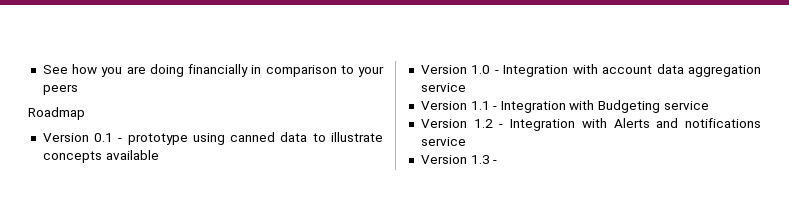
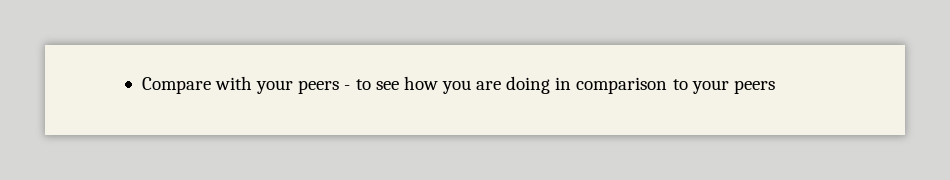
- See how you are doing financially in comparison to your peers
+ Compare with your peers - to see how you are doing in comparison to your peers
- Roadmap
- Version 0.1 - prototype using canned data to illustrate concepts available
- Version 1.0 - Integration with account data aggregation service
- Version 1.1 - Integration with Budgeting service
- Version 1.2 - Integration with Alerts and notifications service
- Version 1.3 -

